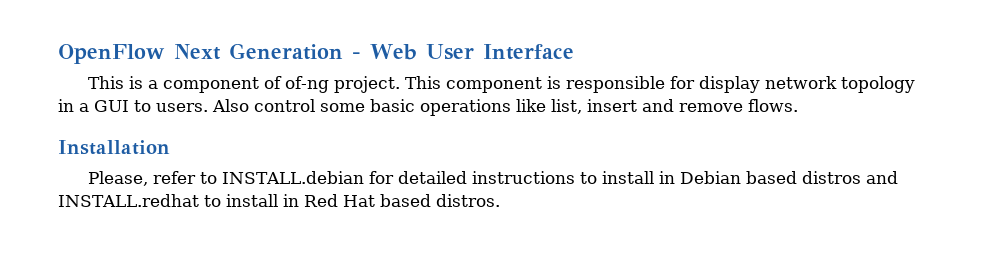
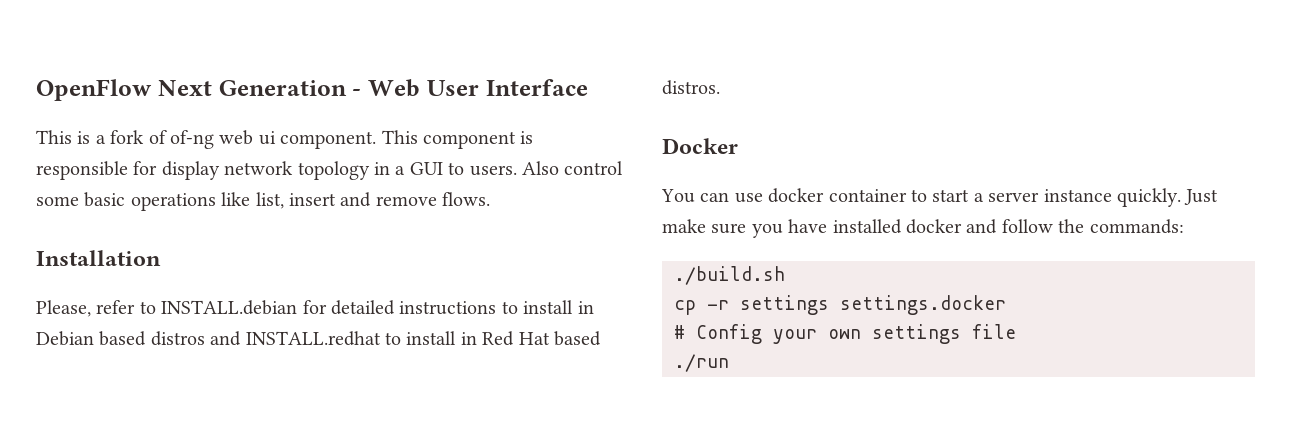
- This is a component of of-ng project.
+ This is a fork of of-ng web ui component.
+ Docker
+ You can use docker container to start a server instance quickly. Just make sure you have installed docker and follow the commands:
+ ./build.sh
+ cp -r settings settings.docker
+ # Config your own settings file
+ ./run

